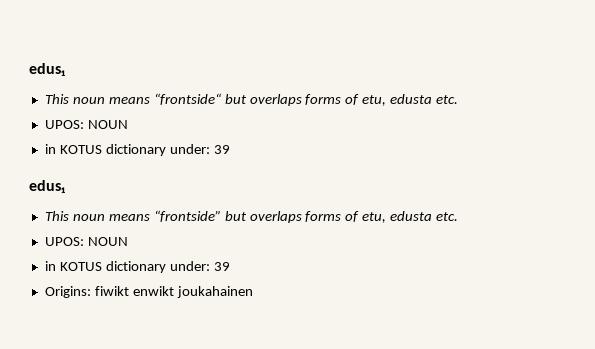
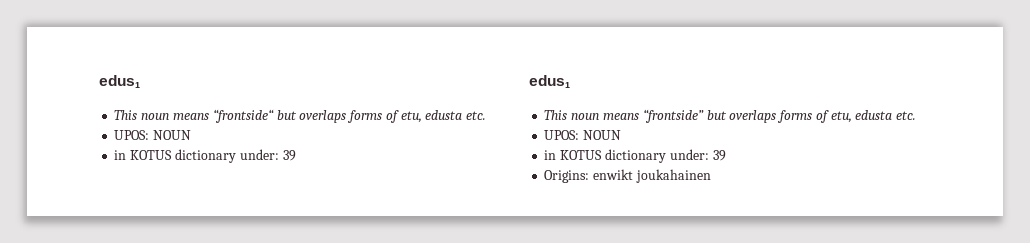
- Origins: fiwikt enwikt joukahainen
+ Origins: enwikt joukahainen

